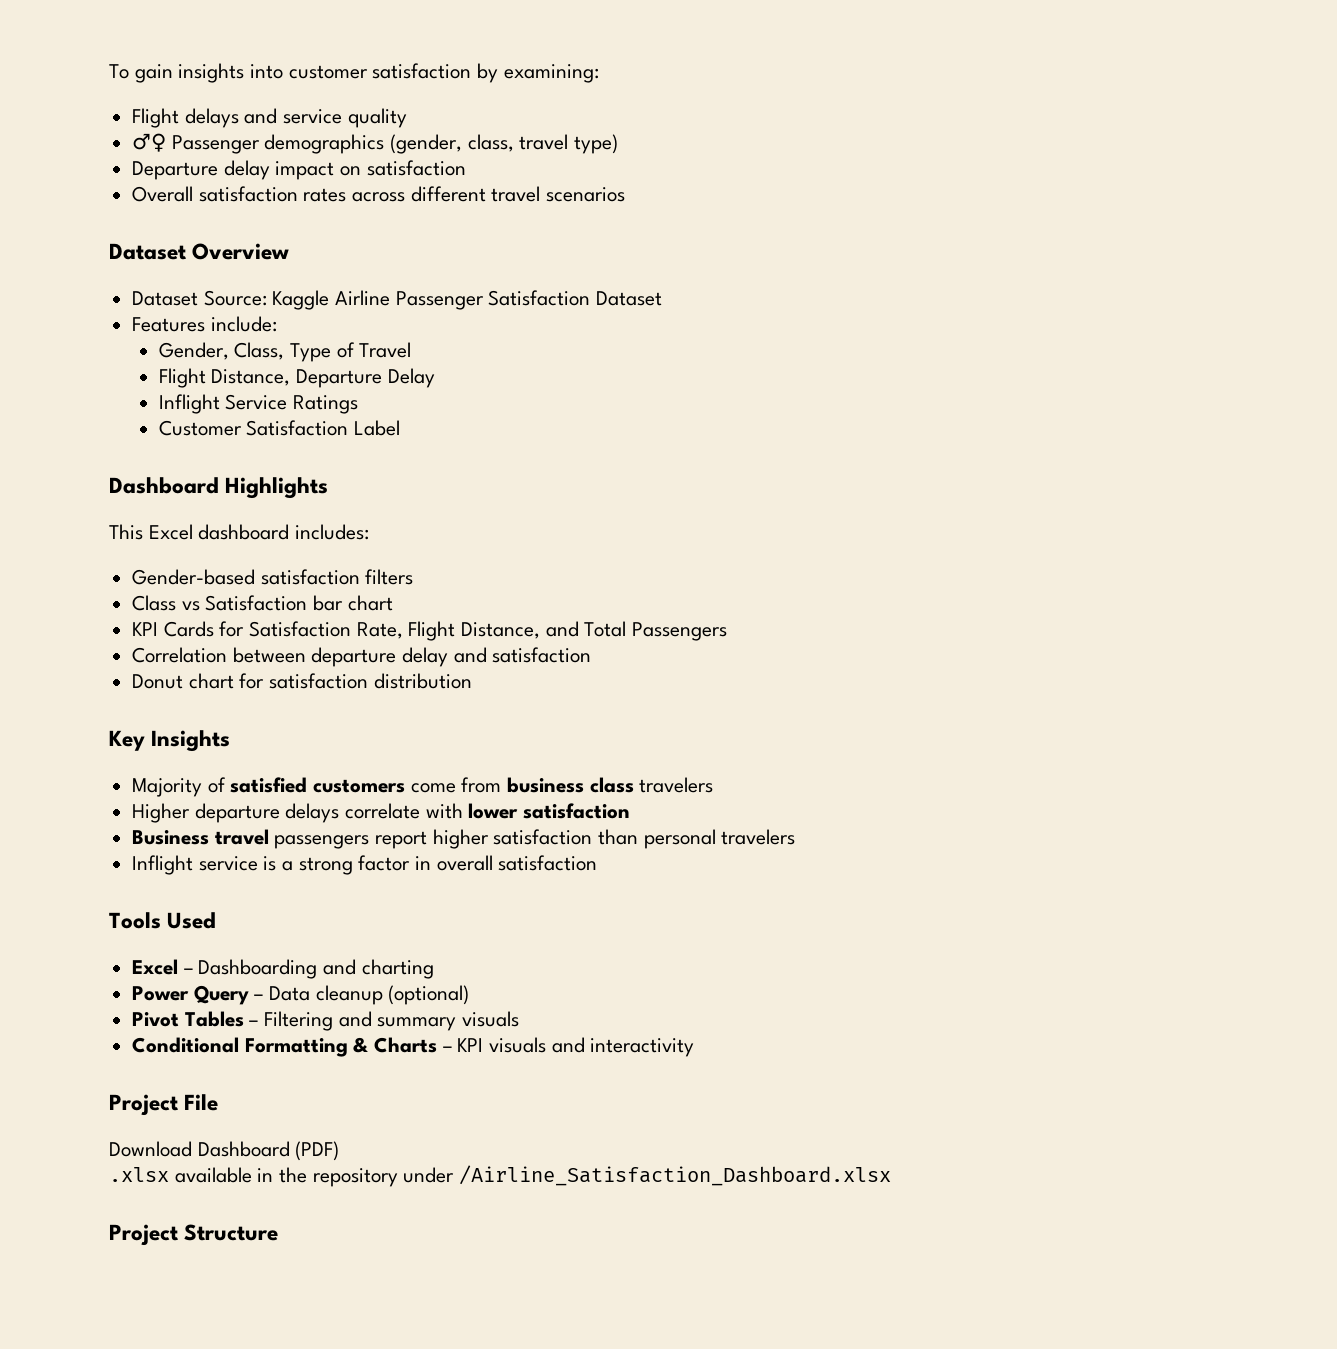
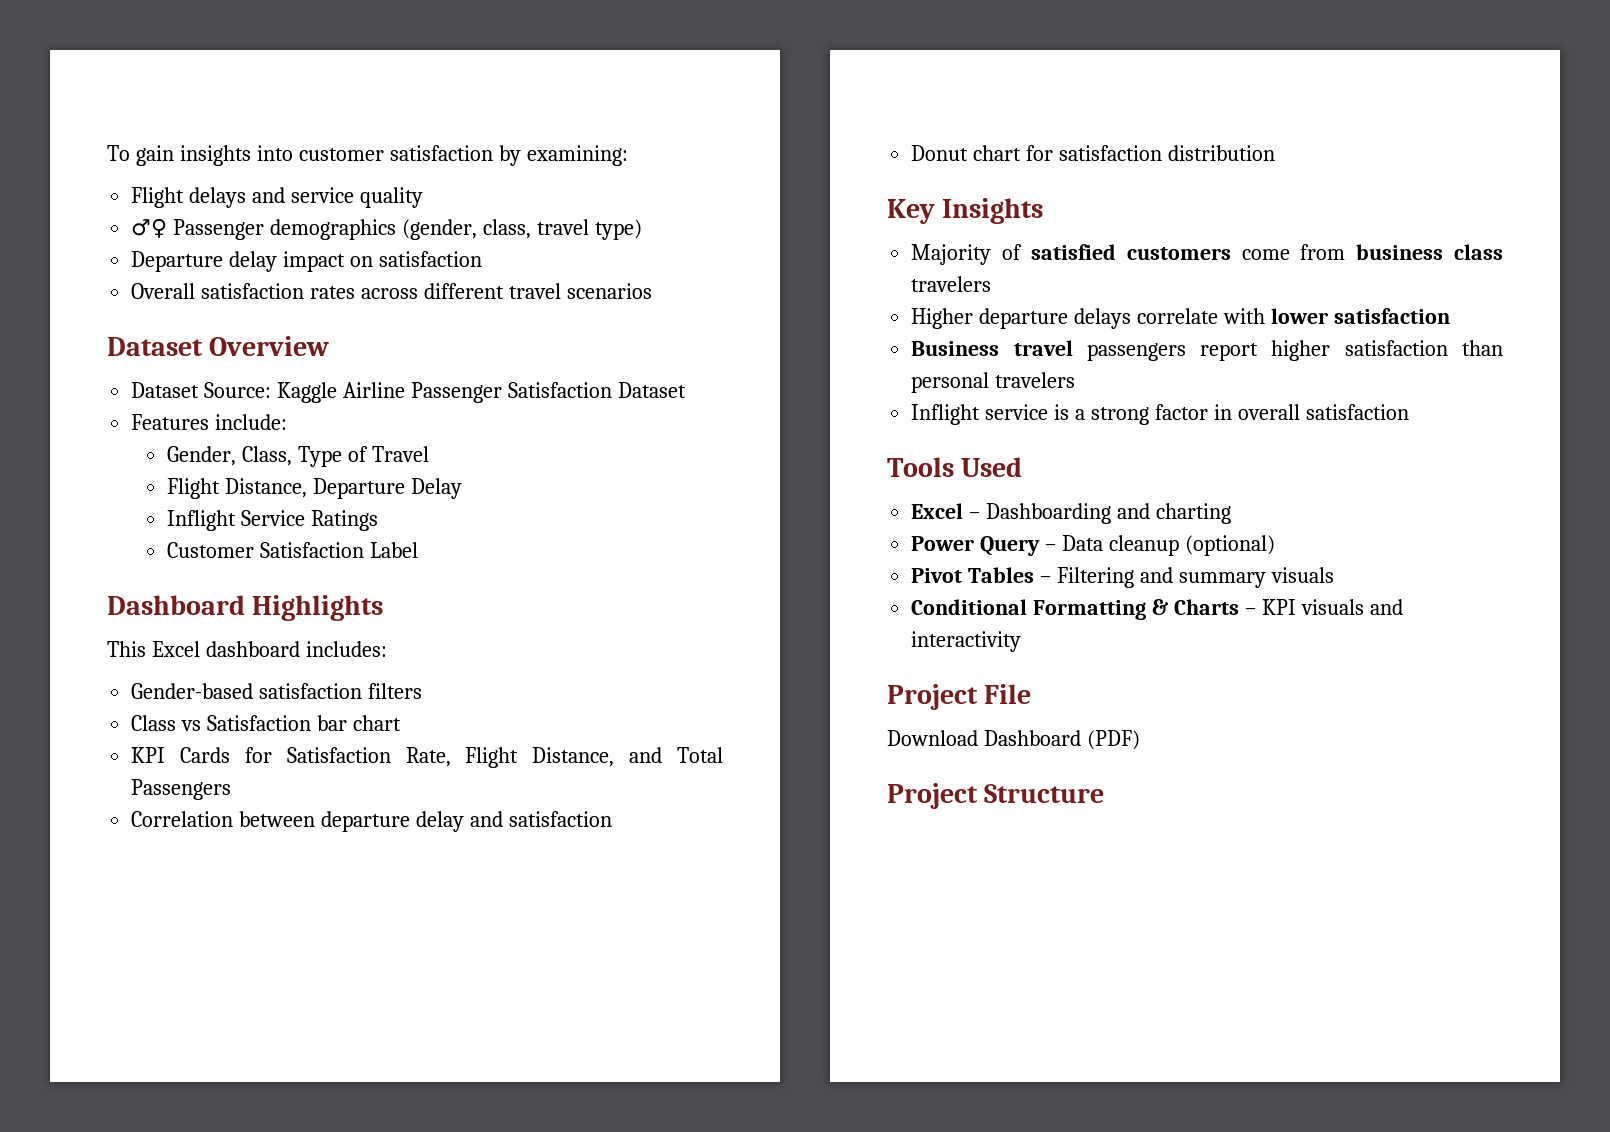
- .xlsx available in the repository under /Airline_Satisfaction_Dashboard.xlsx

